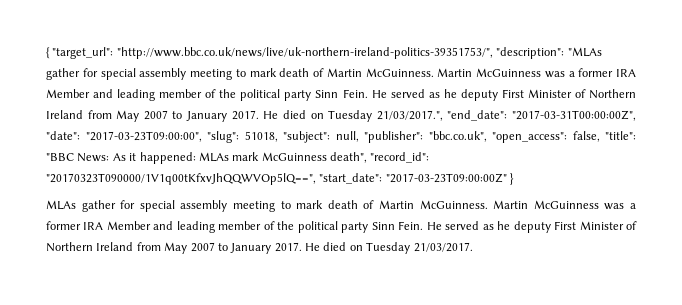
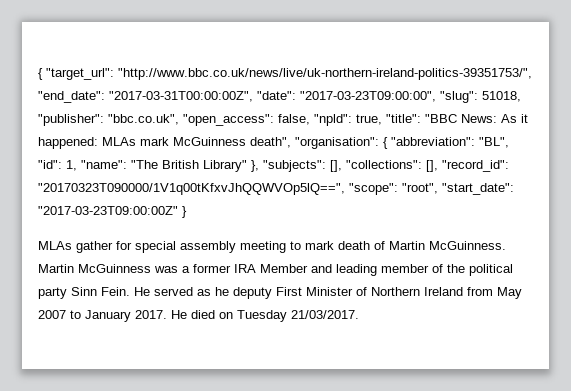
- { "target_url": "http://www.bbc.co.uk/news/live/uk-northern-ireland-politics-39351753/", "description": "MLAs gather for special assembly meeting to mark death of Martin McGuinness. Martin McGuinness was a former IRA Member and leading member of the political party Sinn Fein. He served as he deputy First Minister of Northern Ireland from May 2007 to January 2017. He died on Tuesday 21/03/2017.", "end_date": "2017-03-31T00:00:00Z", "date": "2017-03-23T09:00:00", "slug": 51018, "subject": null, "publisher": "bbc.co.uk", "open_access": false, "title": "BBC News: As it happened: MLAs mark McGuinness death", "record_id": "20170323T090000/1V1q00tKfxvJhQQWVOp5lQ==", "start_date": "2017-03-23T09:00:00Z" }
+ { "target_url": "http://www.bbc.co.uk/news/live/uk-northern-ireland-politics-39351753/", "end_date": "2017-03-31T00:00:00Z", "date": "2017-03-23T09:00:00", "slug": 51018, "publisher": "bbc.co.uk", "open_access": false, "npld": true, "title": "BBC News: As it happened: MLAs mark McGuinness death", "organisation": { "abbreviation": "BL", "id": 1, "name": "The British Library" }, "subjects": [], "collections": [], "record_id": "20170323T090000/1V1q00tKfxvJhQQWVOp5lQ==", "scope": "root", "start_date": "2017-03-23T09:00:00Z" }

